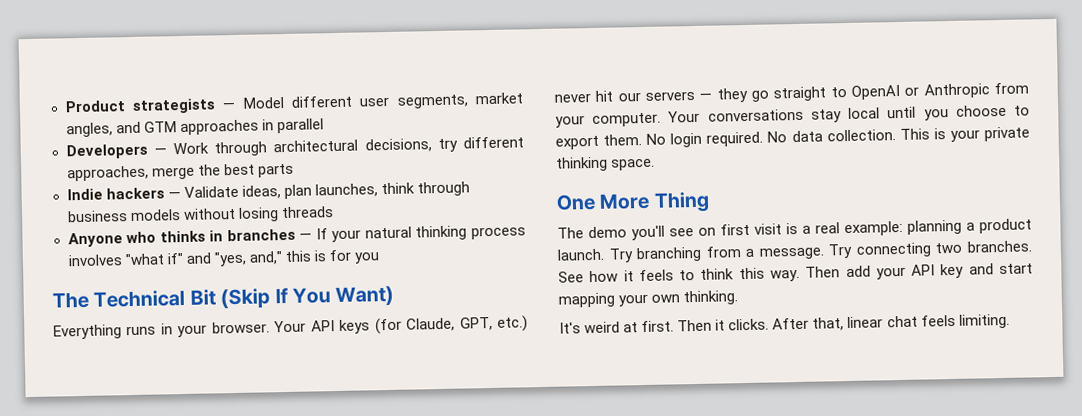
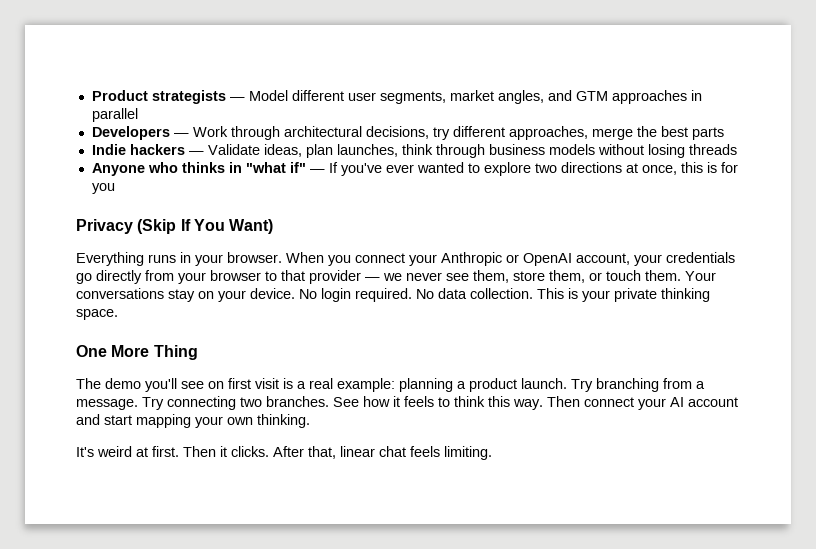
- Anyone who thinks in branches — If your natural thinking process involves "what if" and "yes, and," this is for you
+ Anyone who thinks in "what if" — If you've ever wanted to explore two directions at once, this is for you
- The Technical Bit (Skip If You Want)
+ Privacy (Skip If You Want)
- Your API keys (for Claude, GPT, etc.) never hit our servers — they go straight to OpenAI or Anthropic from your computer. Your conversations stay local until you choose to export them.
+ When you connect your Anthropic or OpenAI account, your credentials go directly from your browser to that provider — we never see them, store them, or touch them. Your conversations stay on your device.
- Then add your API key and start mapping your own thinking.
+ Then connect your AI account and start mapping your own thinking.

